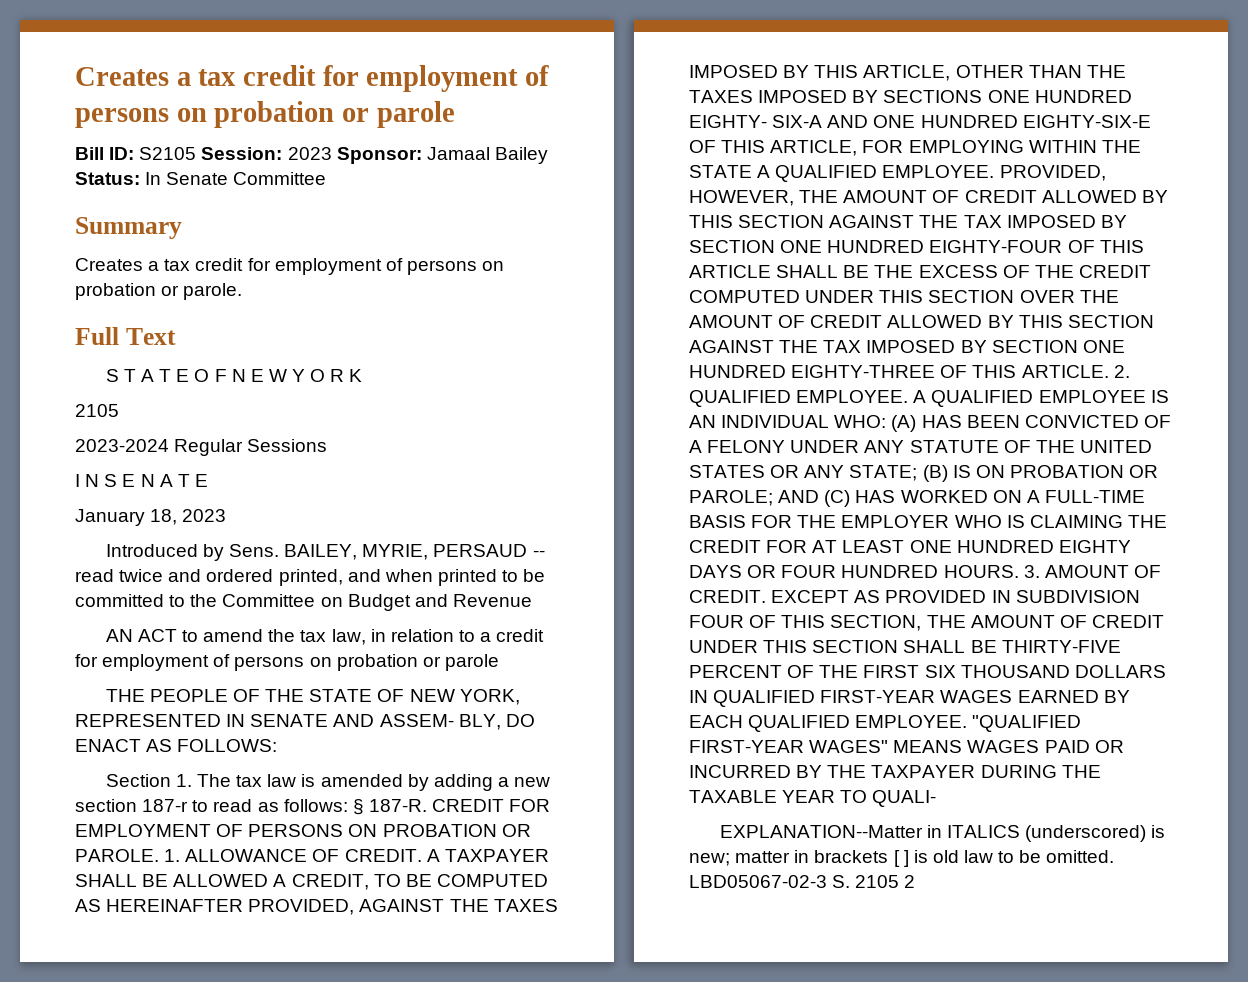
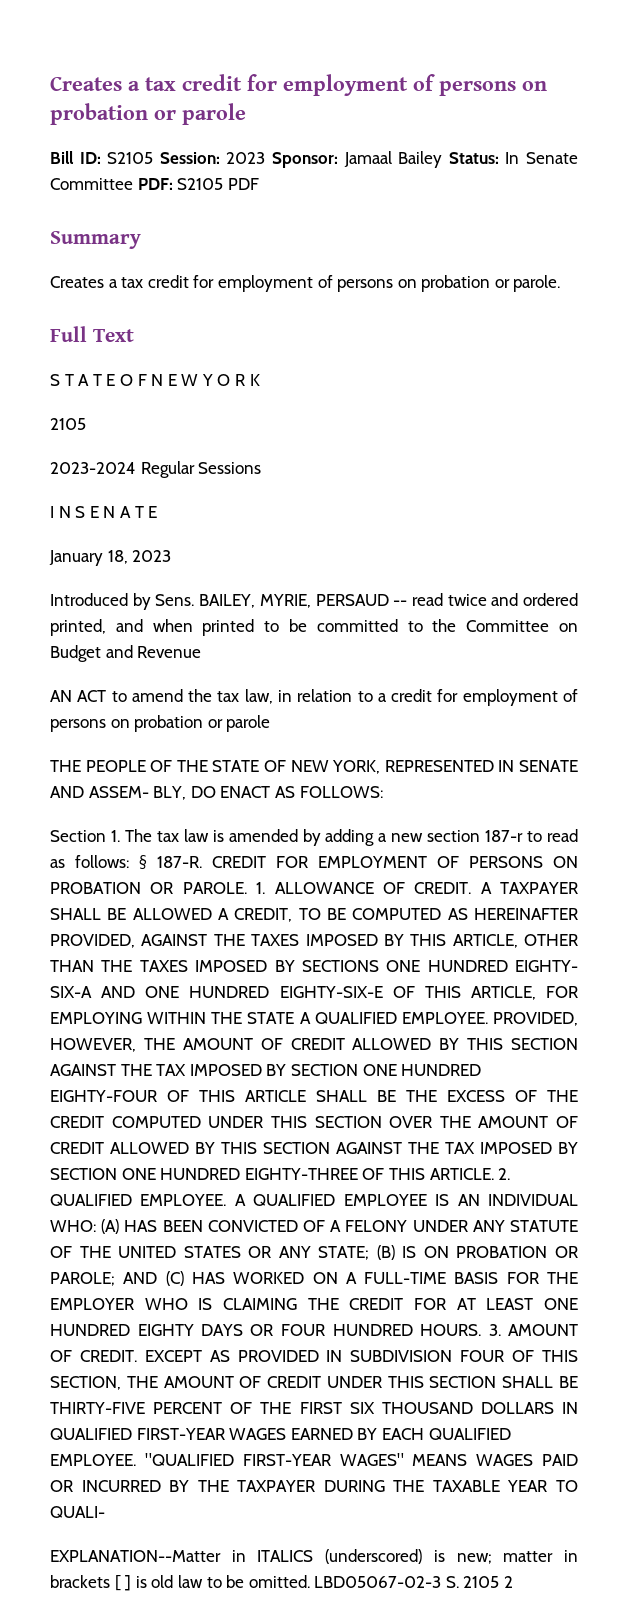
- Bill ID: S2105 Session: 2023 Sponsor: Jamaal Bailey Status: In Senate Committee
+ Bill ID: S2105 Session: 2023 Sponsor: Jamaal Bailey Status: In Senate Committee PDF: S2105 PDF

